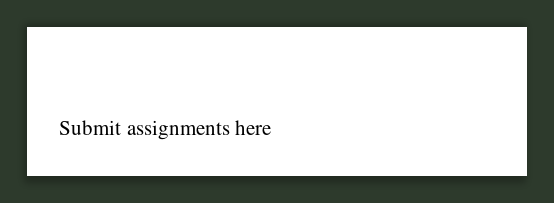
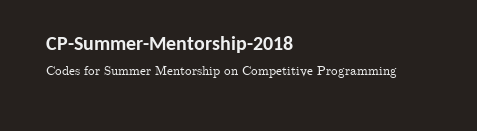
- Submit assignments here
+ CP-Summer-Mentorship-2018
+ Codes for Summer Mentorship on Competitive Programming

